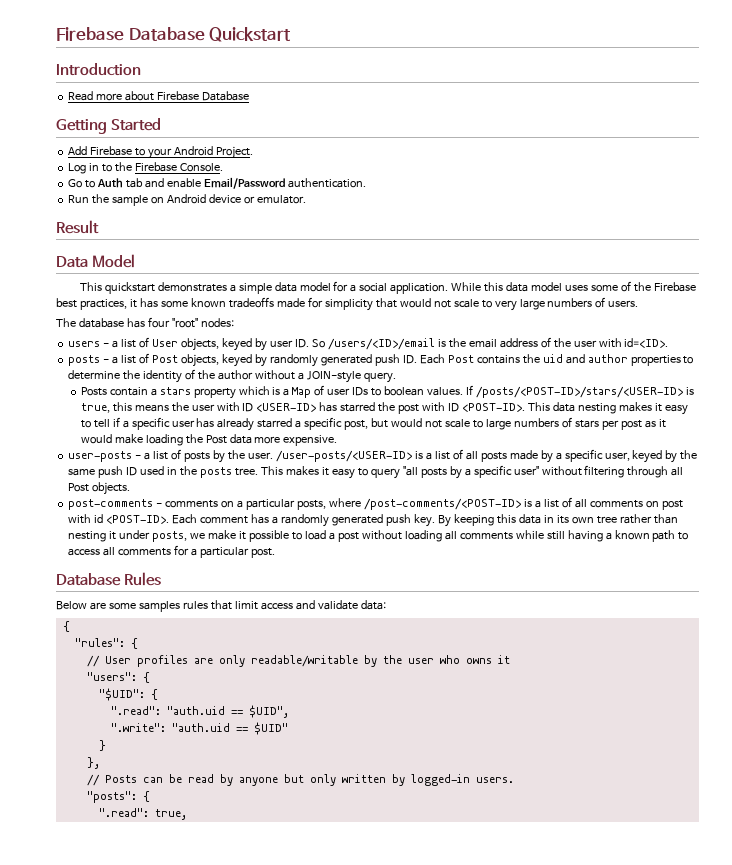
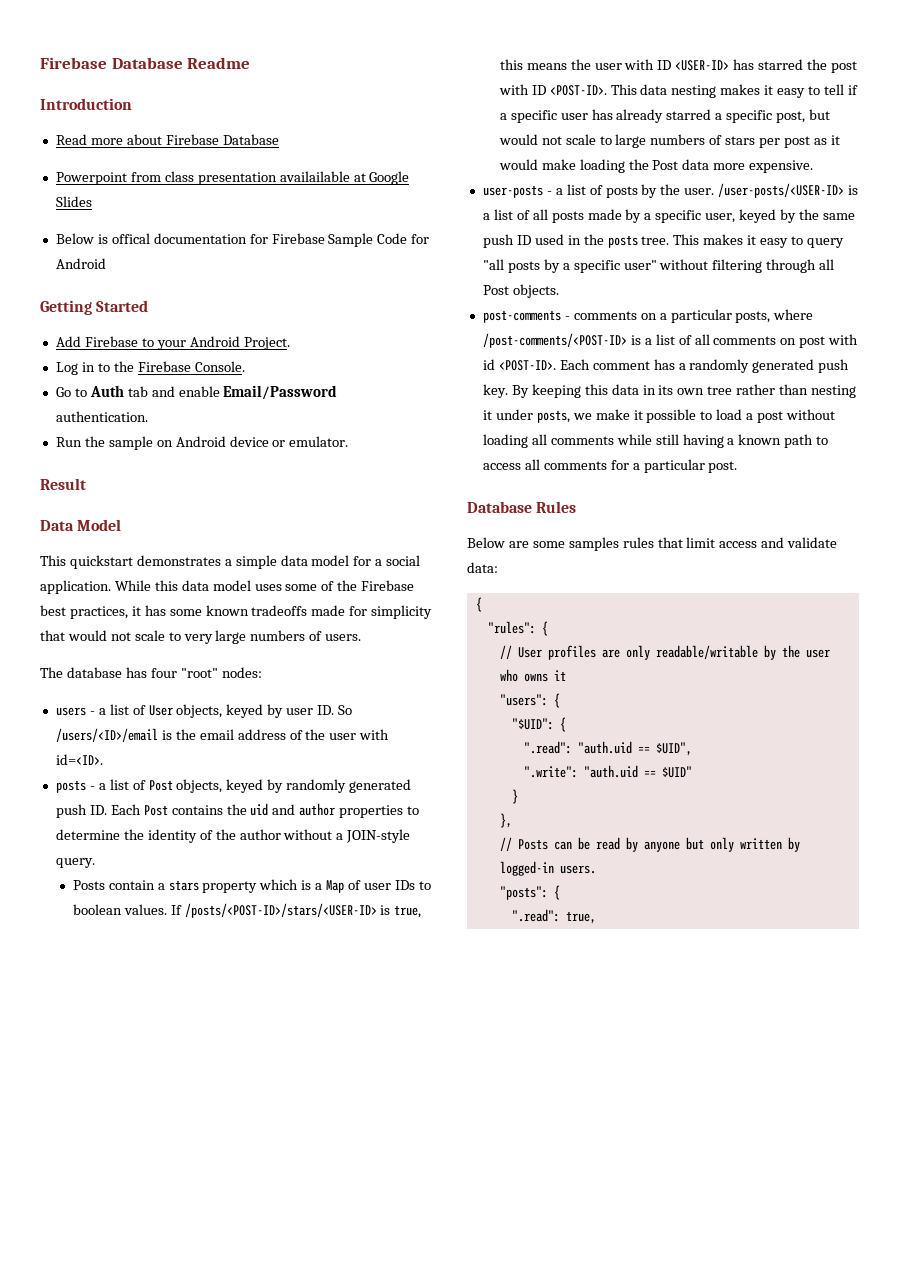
- Firebase Database Quickstart
+ Firebase Database Readme
+ Powerpoint from class presentation availailable at Google Slides
+ Below is offical documentation for Firebase Sample Code for Android

